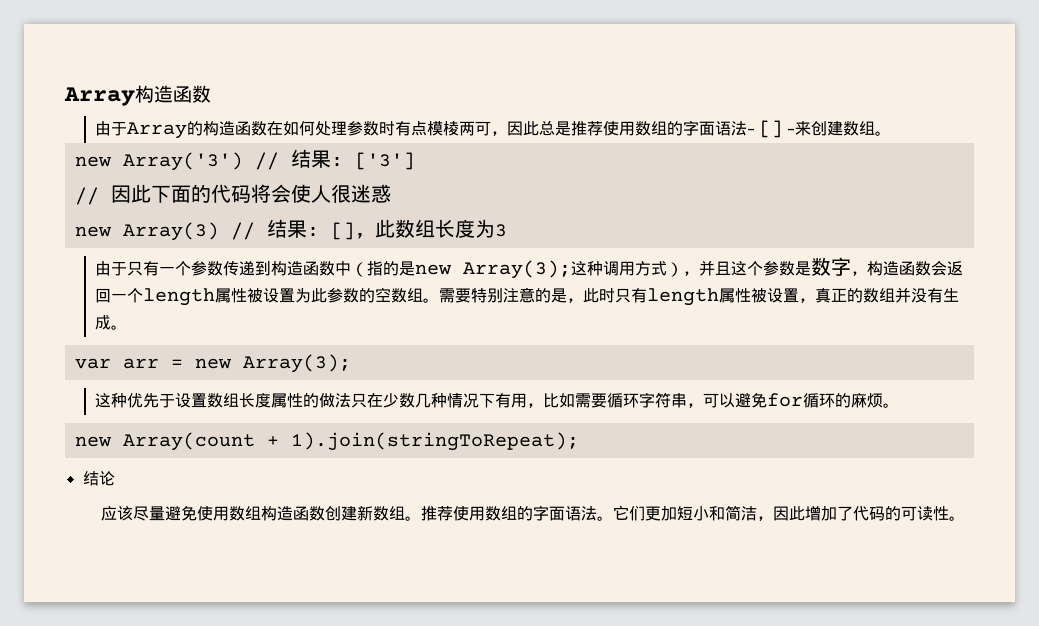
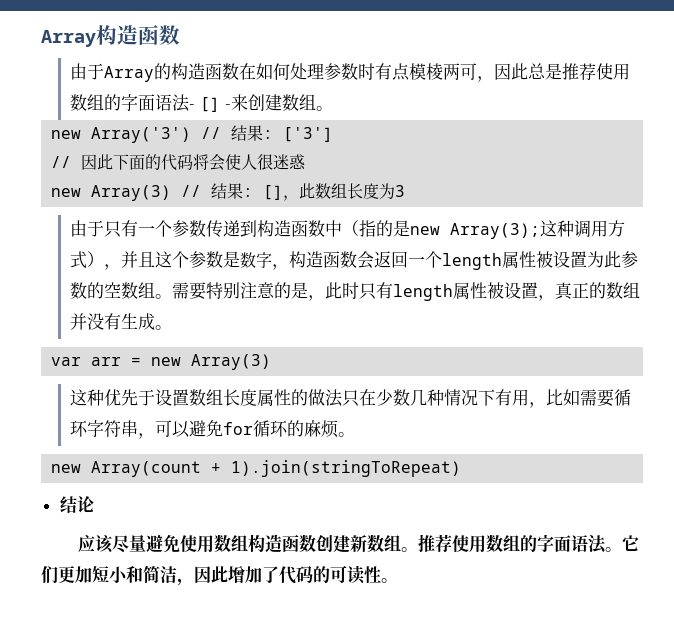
- var arr = new Array(3);
+ var arr = new Array(3)
- new Array(count + 1).join(stringToRepeat);
+ new Array(count + 1).join(stringToRepeat)

